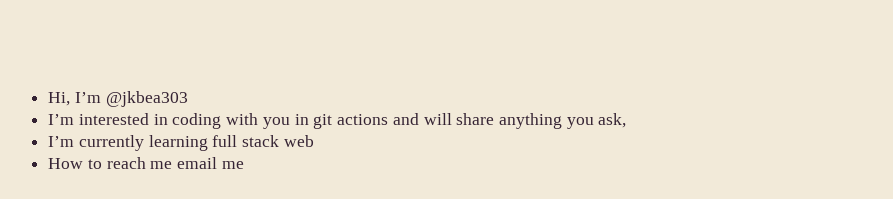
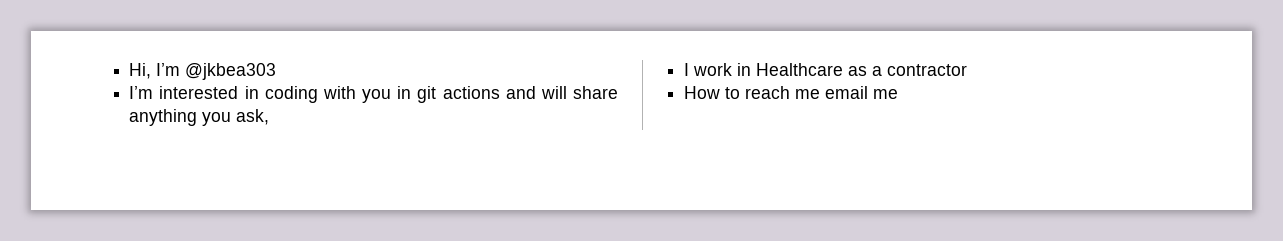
- I’m currently learning full stack web
+ I work in Healthcare as a contractor

